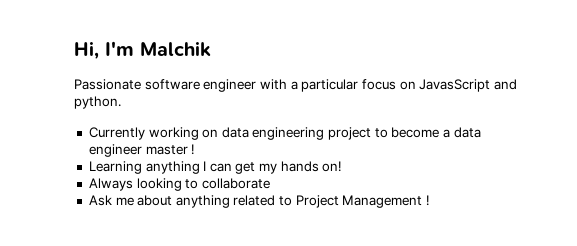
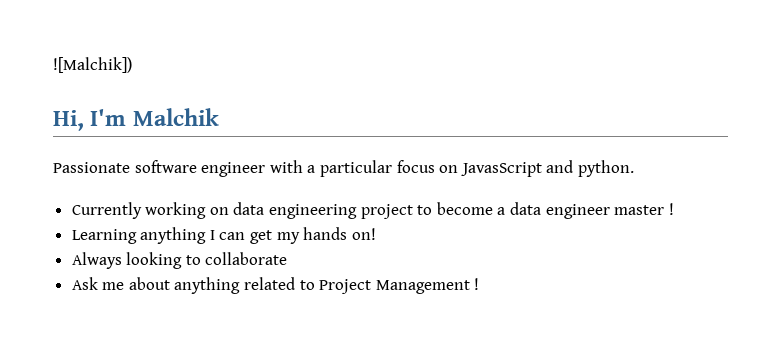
+ ![Malchik])

